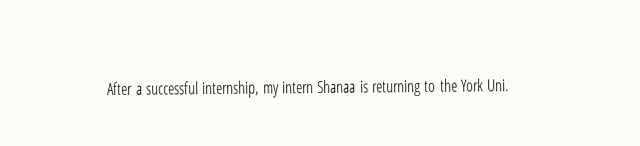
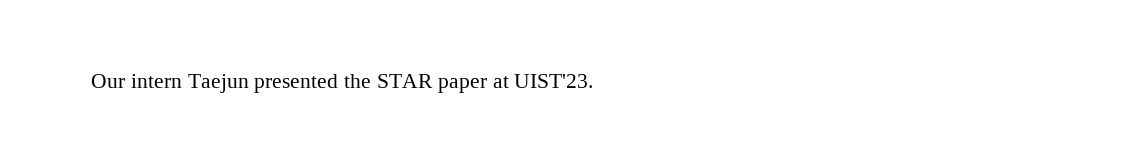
- After a successful internship, my intern Shanaa is returning to the York Uni.
+ Our intern Taejun presented the STAR paper at UIST'23.

